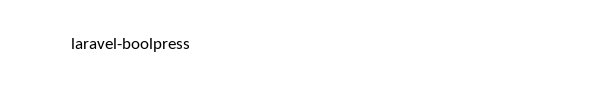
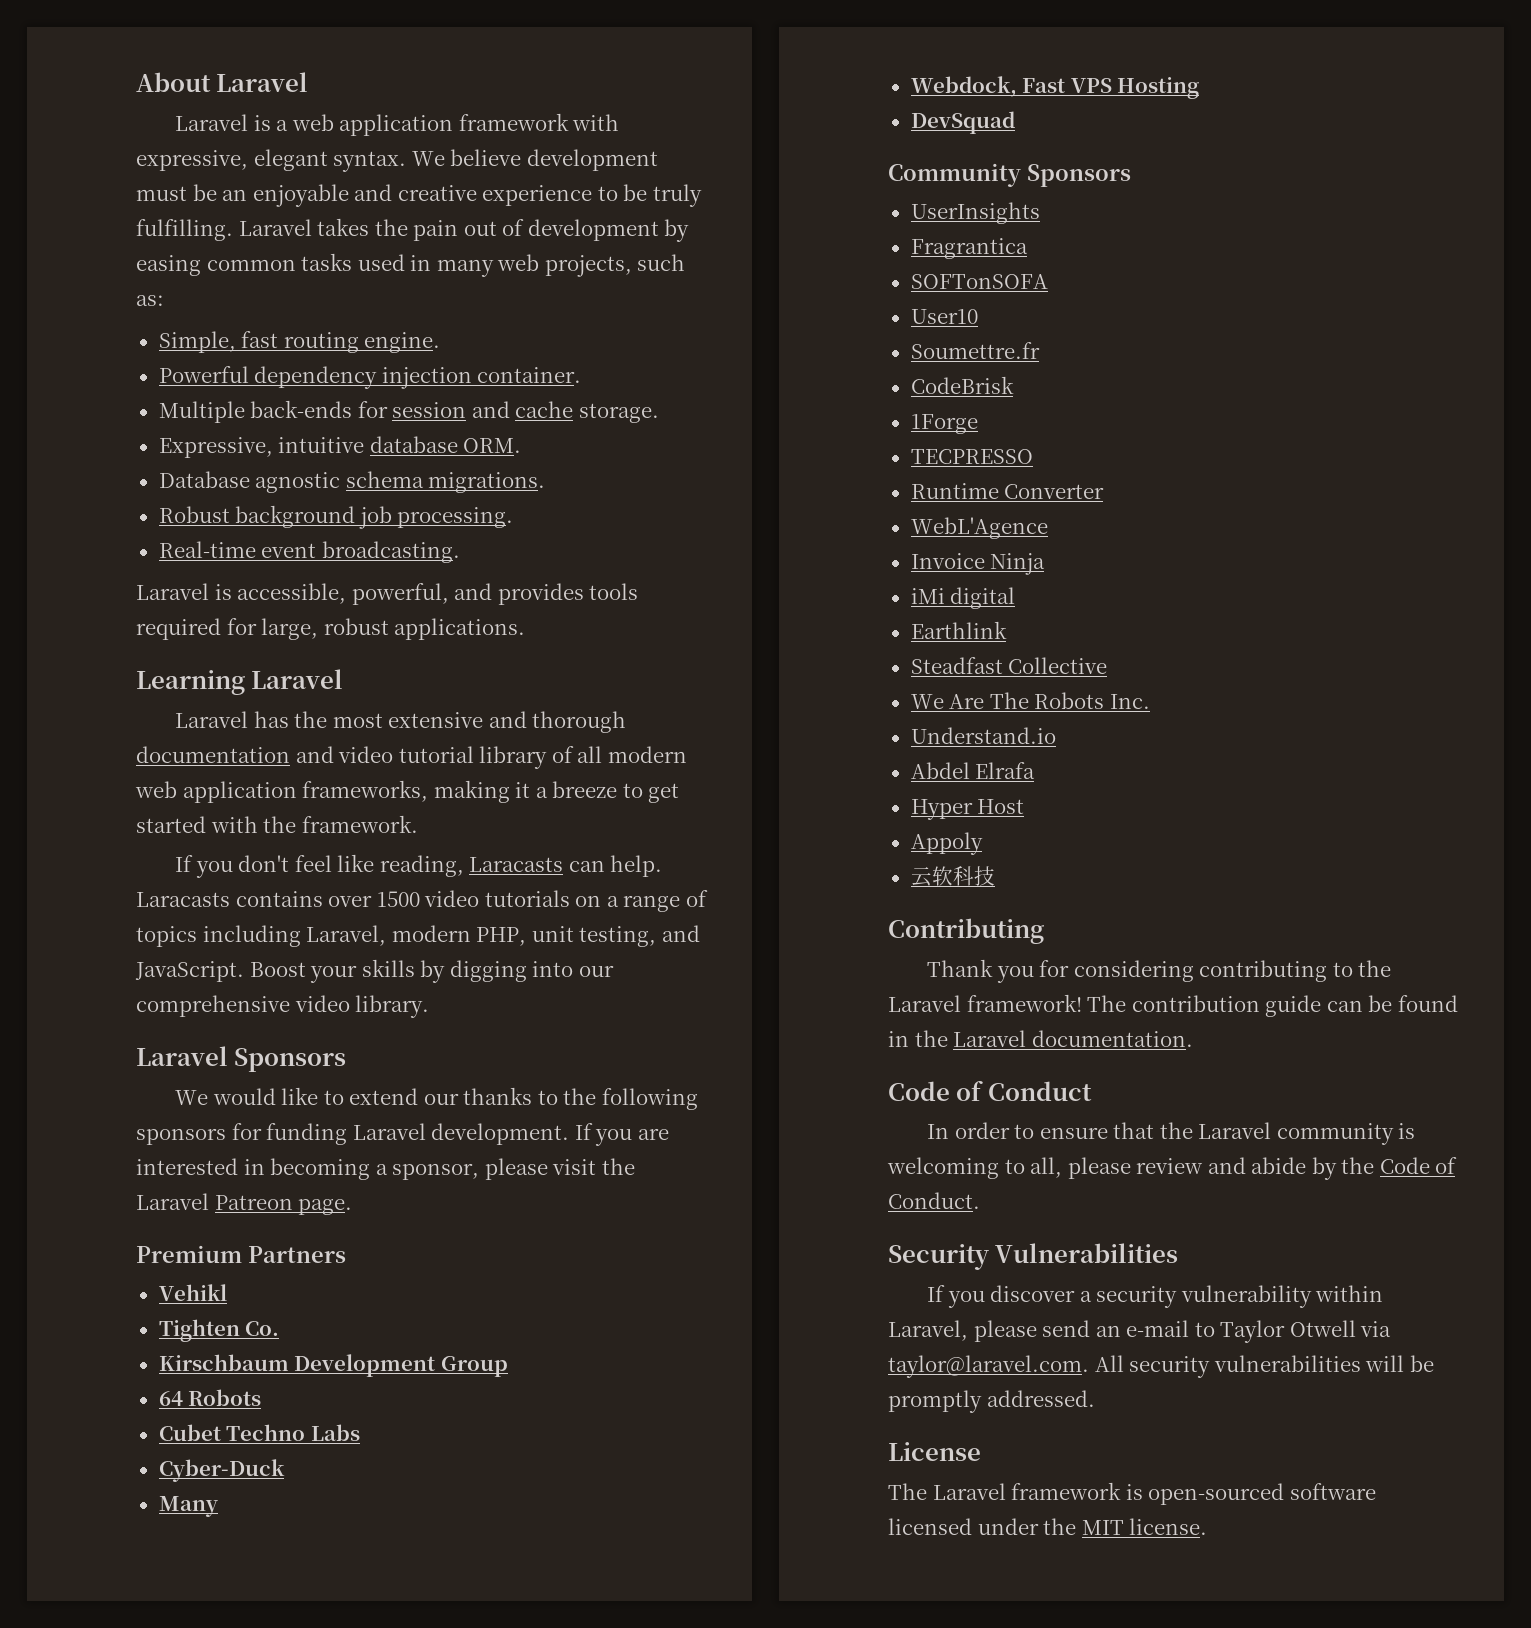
- laravel-boolpress
+ About Laravel
+ Laravel is a web application framework with expressive, elegant syntax. We believe development must be an enjoyable and creative experience to be truly fulfilling. Laravel takes the pain out of development by easing common tasks used in many web projects, such as:
+ Simple, fast routing engine.
+ Powerful dependency injection container.
+ Multiple back-ends for session and cache storage.
+ Expressive, intuitive database ORM.
+ Database agnostic schema migrations.
+ Robust background job processing.
+ Real-time event broadcasting.
+ Laravel is accessible, powerful, and provides tools required for large, robust applications.
+ Learning Laravel
+ Laravel has the most extensive and thorough documentation and video tutorial library of all modern web application frameworks, making it a breeze to get started with the framework.
+ If you don't feel like reading, Laracasts can help. Laracasts contains over 1500 video tutorials on a range of topics including Laravel, modern PHP, unit testing, and JavaScript. Boost your skills by digging into our comprehensive video library.
+ Laravel Sponsors
+ We would like to extend our thanks to the following sponsors for funding Laravel development. If you are interested in becoming a sponsor, please visit the Laravel Patreon page.
+ Premium Partners
+ Vehikl
+ Tighten Co.
+ Kirschbaum Development Group
+ 64 Robots
+ Cubet Techno Labs
+ Cyber-Duck
+ Many
+ Webdock, Fast VPS Hosting
+ DevSquad
+ Community Sponsors
+ UserInsights
+ Fragrantica
+ SOFTonSOFA
+ User10
+ Soumettre.fr
+ CodeBrisk
+ 1Forge
+ TECPRESSO
+ Runtime Converter
+ WebL'Agence
+ Invoice Ninja
+ iMi digital
+ Earthlink
+ Steadfast Collective
+ We Are The Robots Inc.
+ Understand.io
+ Abdel Elrafa
+ Hyper Host
+ Appoly
+ 云软科技
+ Contributing
+ Thank you for considering contributing to the Laravel framework! The contribution guide can be found in the Laravel documentation.
+ Code of Conduct
+ In order to ensure that the Laravel community is welcoming to all, please review and abide by the Code of Conduct.
+ Security Vulnerabilities
+ If you discover a security vulnerability within Laravel, please send an e-mail to Taylor Otwell via taylor@laravel.com. All security vulnerabilities will be promptly addressed.
+ License
+ The Laravel framework is open-sourced software licensed under the MIT license.

